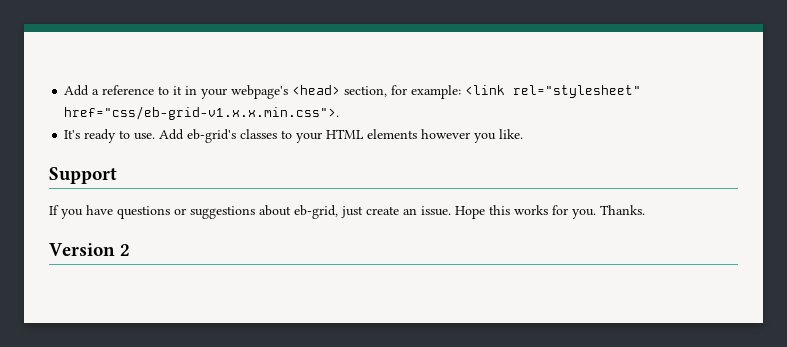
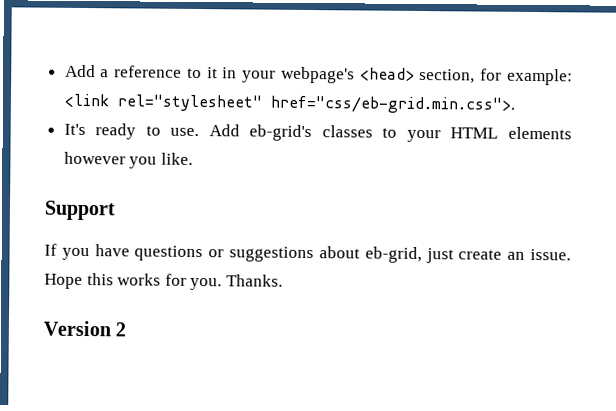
- Add a reference to it in your webpage's <head> section, for example: <link rel="stylesheet" href="css/eb-grid-v1.x.x.min.css">.
+ Add a reference to it in your webpage's <head> section, for example: <link rel="stylesheet" href="css/eb-grid.min.css">.

